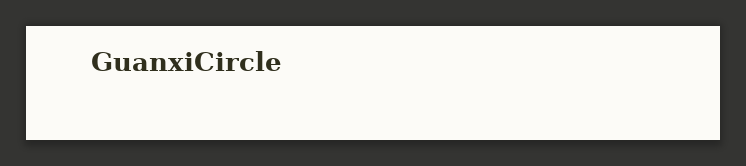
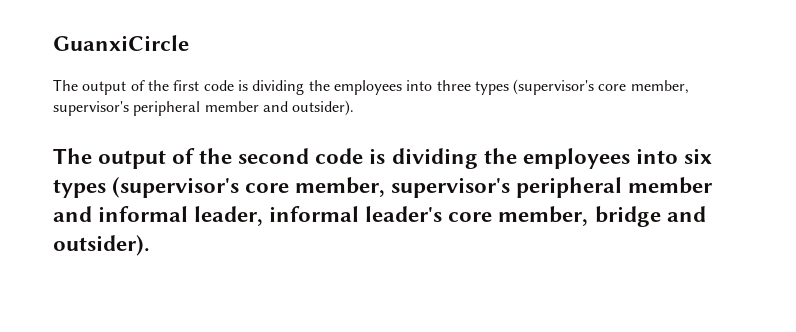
+ The output of the first code is dividing the employees into three types (supervisor's core member, supervisor's peripheral member and outsider).
+ The output of the second code is dividing the employees into six types (supervisor's core member, supervisor's peripheral member and informal leader, informal leader's core member, bridge and outsider).

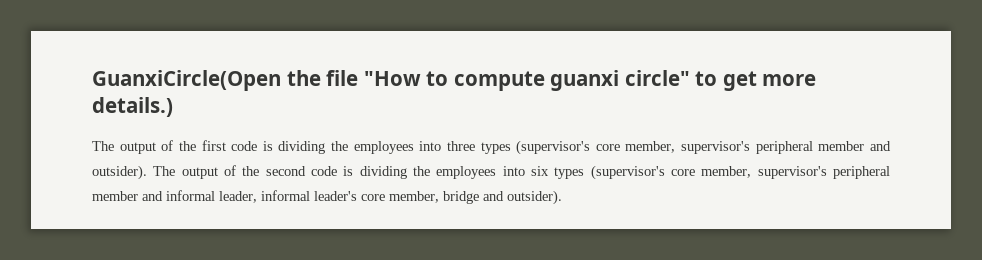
- GuanxiCircle
+ GuanxiCircle(Open the file "How to compute guanxi circle" to get more details.)
- The output of the first code is dividing the employees into three types (supervisor's core member, supervisor's peripheral member and outsider).
- The output of the second code is dividing the employees into six types (supervisor's core member, supervisor's peripheral member and informal leader, informal leader's core member, bridge and outsider).
+ The output of the first code is dividing the employees into three types (supervisor's core member, supervisor's peripheral member and outsider). The output of the second code is dividing the employees into six types (supervisor's core member, supervisor's peripheral member and informal leader, informal leader's core member, bridge and outsider).

